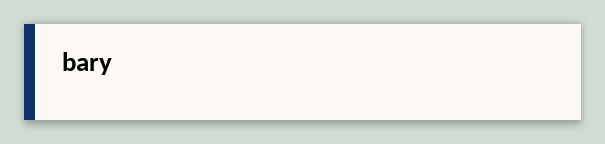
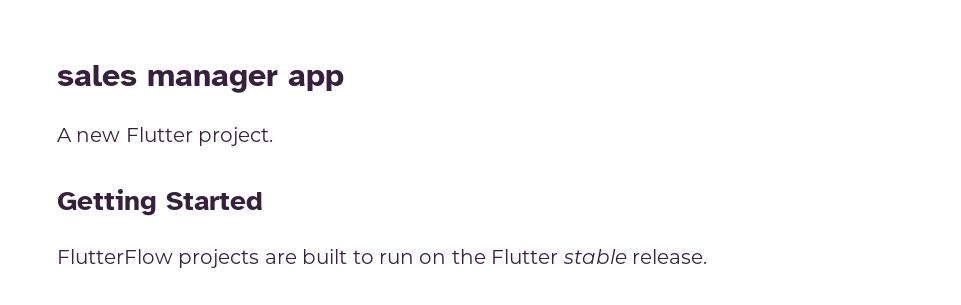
- bary
+ sales manager app
+ A new Flutter project.
+ Getting Started
+ FlutterFlow projects are built to run on the Flutter stable release.

